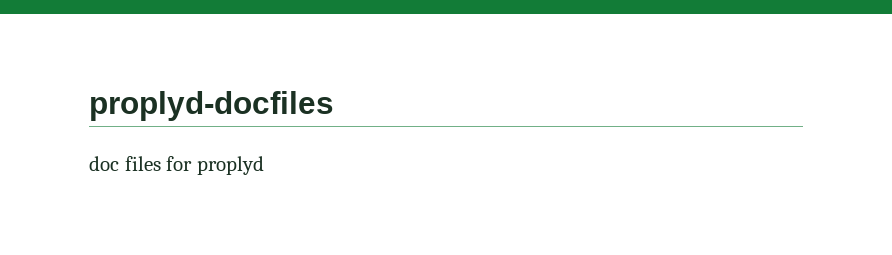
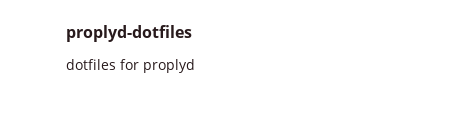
- proplyd-docfiles
- doc files for proplyd
+ proplyd-dotfiles
+ dotfiles for proplyd

